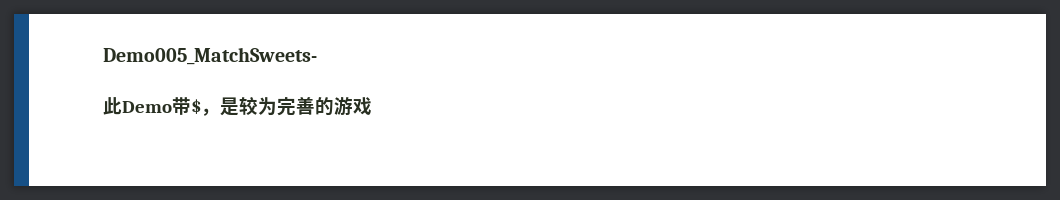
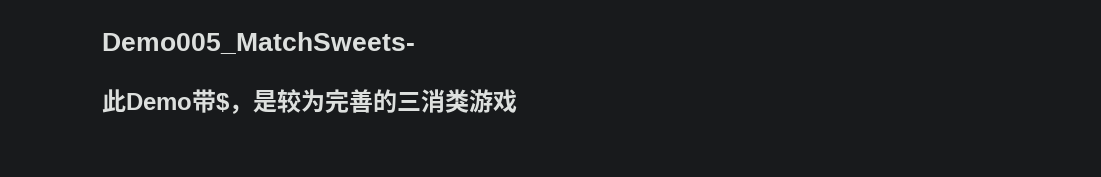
- 此Demo带$，是较为完善的游戏
+ 此Demo带$，是较为完善的三消类游戏

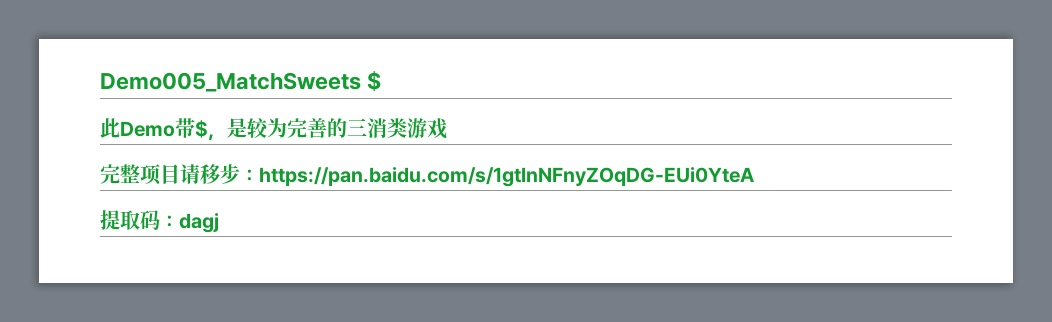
- Demo005_MatchSweets-
+ Demo005_MatchSweets $
+ 完整项目请移步：https://pan.baidu.com/s/1gtlnNFnyZOqDG-EUi0YteA
+ 提取码：dagj

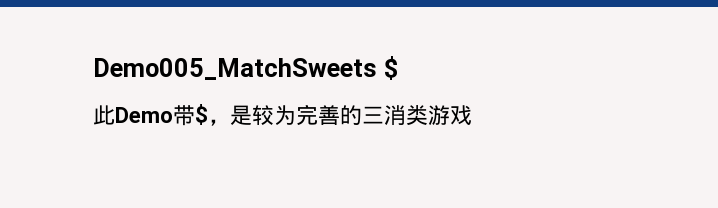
- 完整项目请移步：https://pan.baidu.com/s/1gtlnNFnyZOqDG-EUi0YteA
- 提取码：dagj

